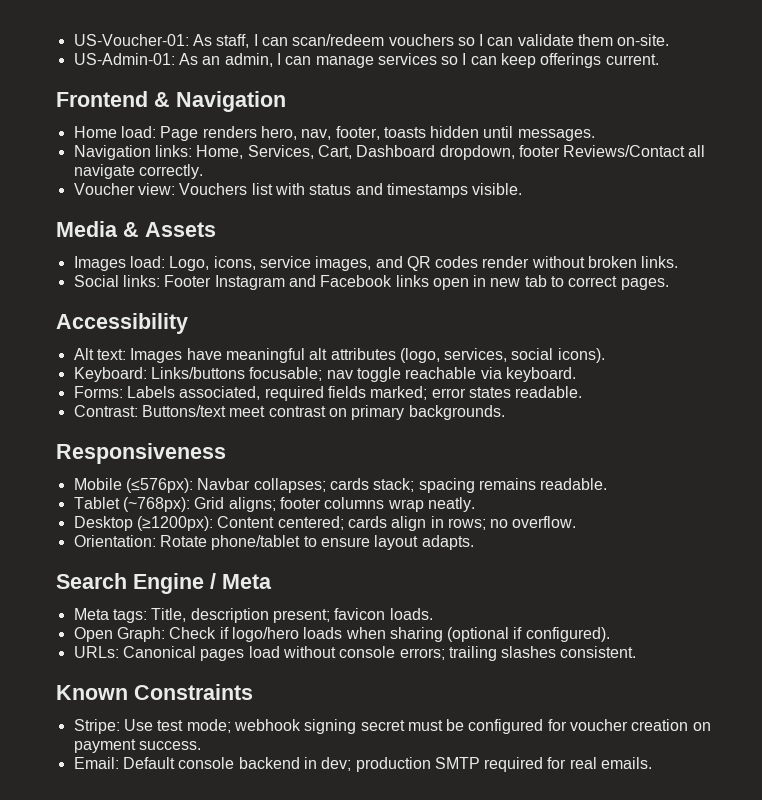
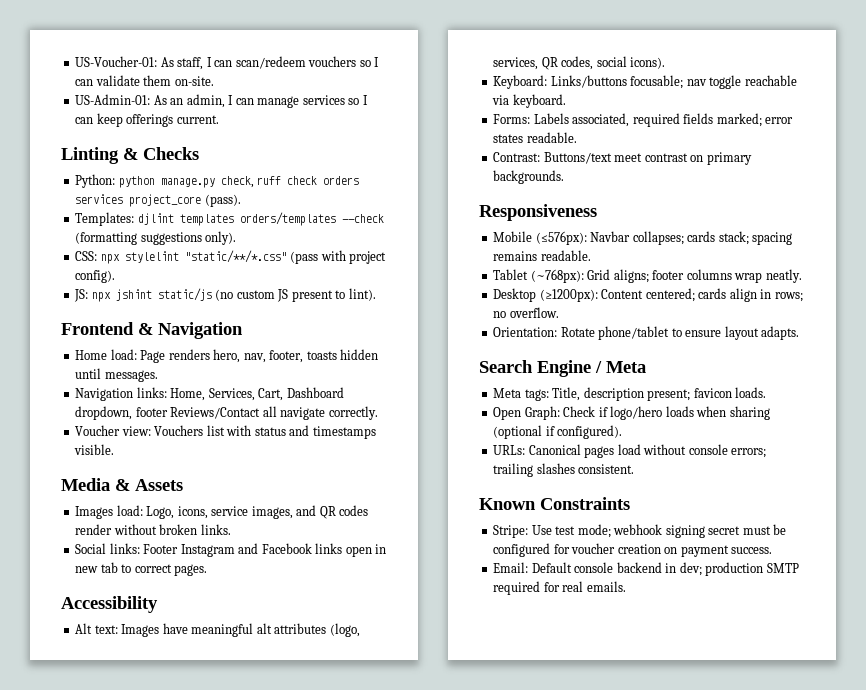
+ Linting & Checks
+ Python: python manage.py check, ruff check orders services project_core (pass).
+ Templates: djlint templates orders/templates --check (formatting suggestions only).
+ CSS: npx stylelint "static/**/*.css" (pass with project config).
+ JS: npx jshint static/js (no custom JS present to lint).
- Alt text: Images have meaningful alt attributes (logo, services, social icons).
+ Alt text: Images have meaningful alt attributes (logo, services, QR codes, social icons).

